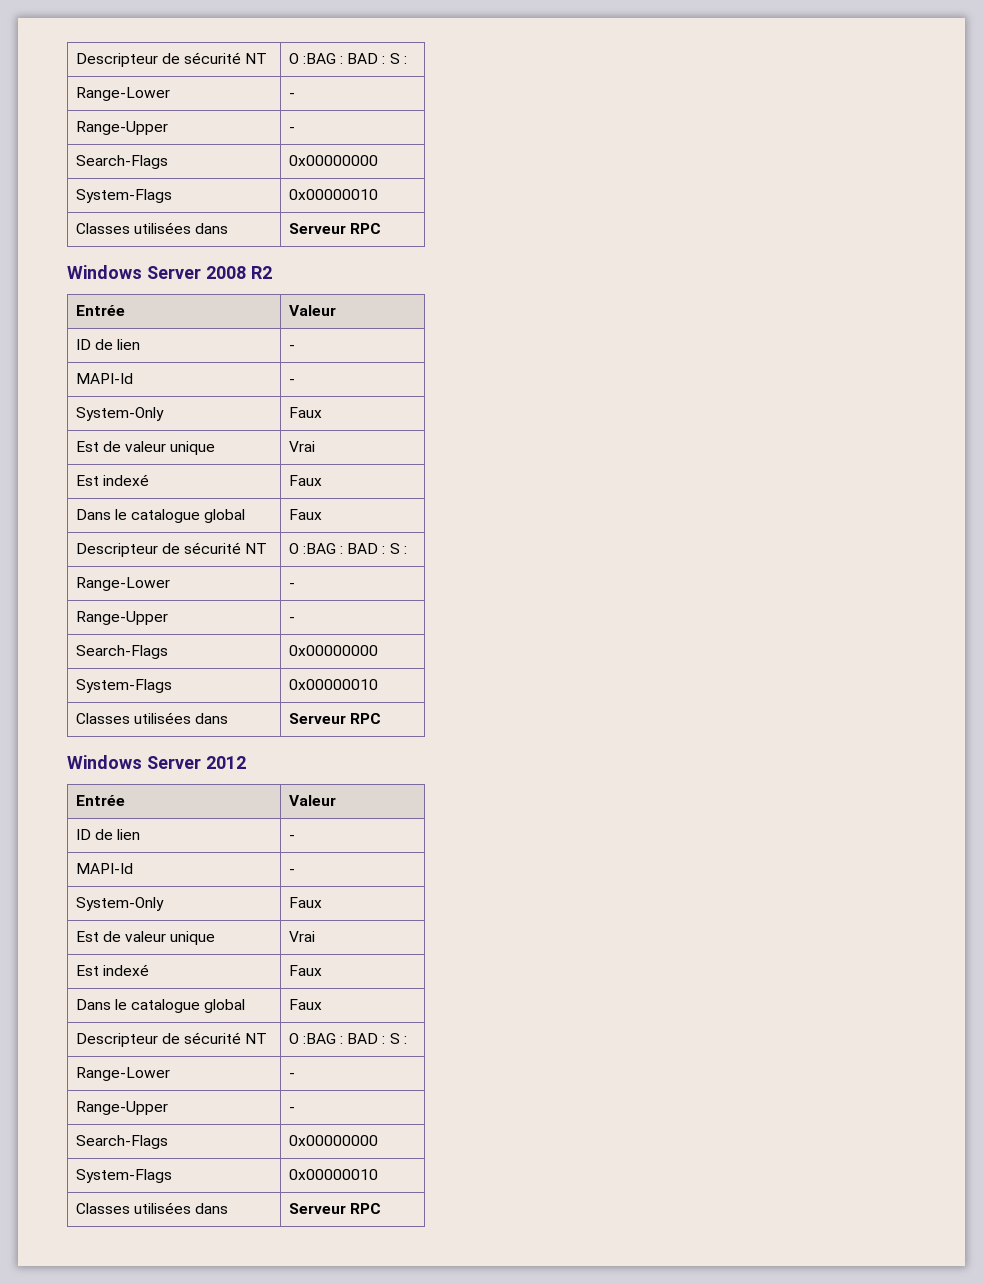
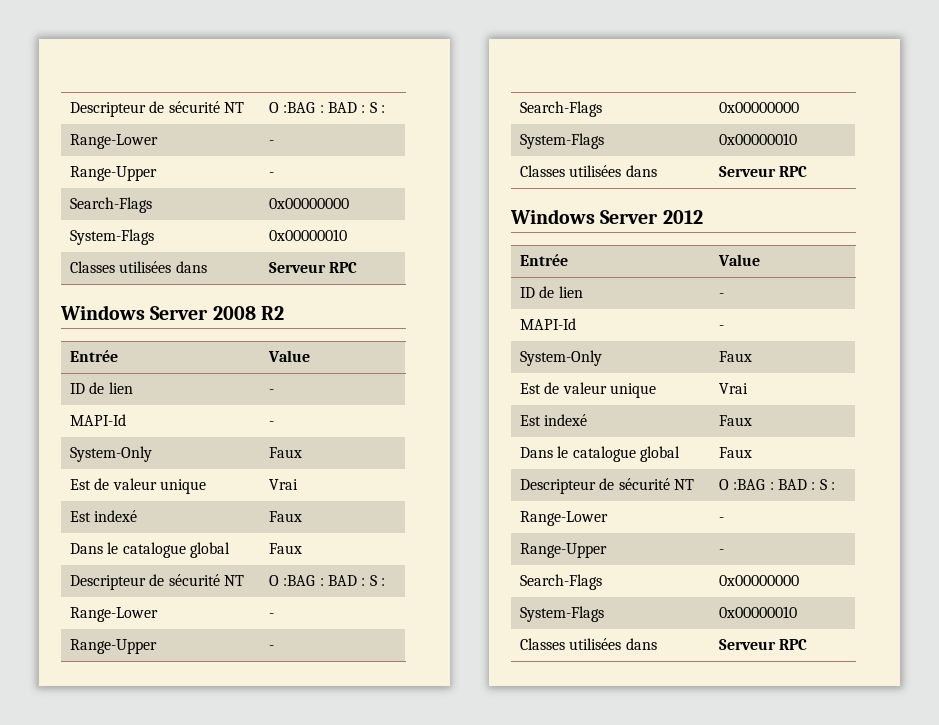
  Windows Server 2008 R2
- Entrée | Valeur
+ Entrée | Value
  Windows Server 2012
- Entrée | Valeur
+ Entrée | Value

